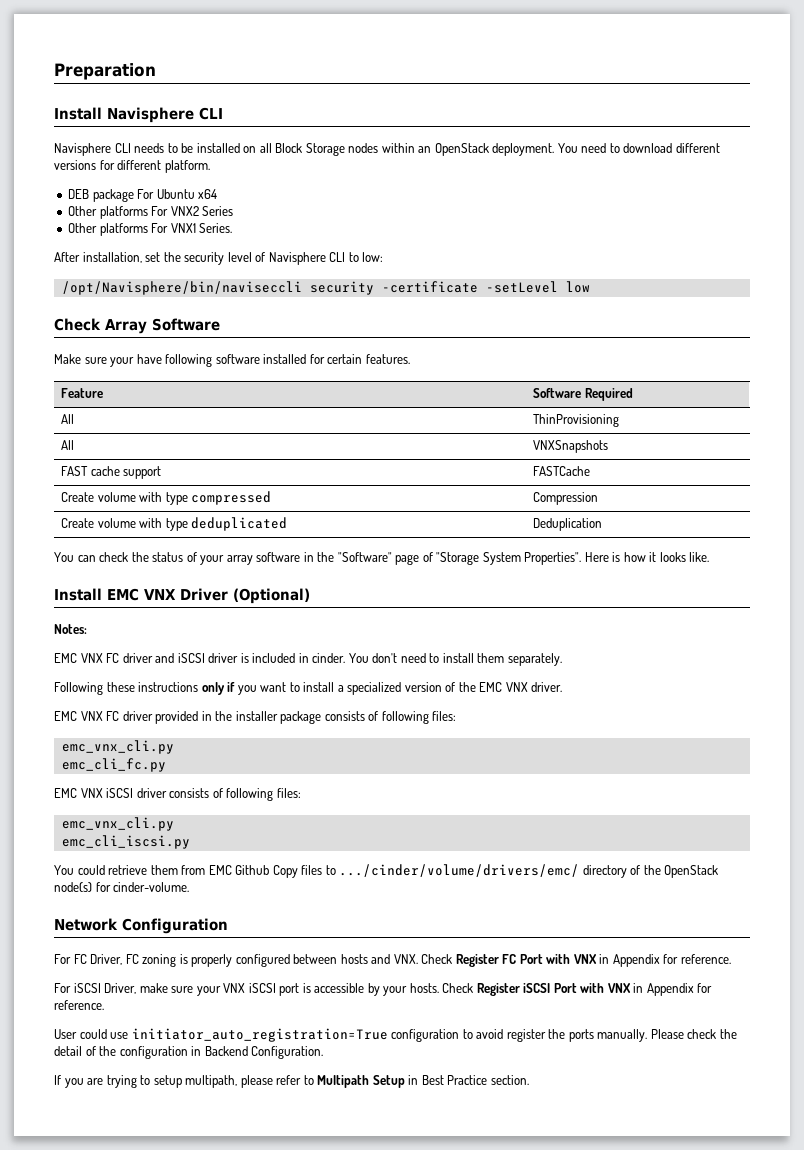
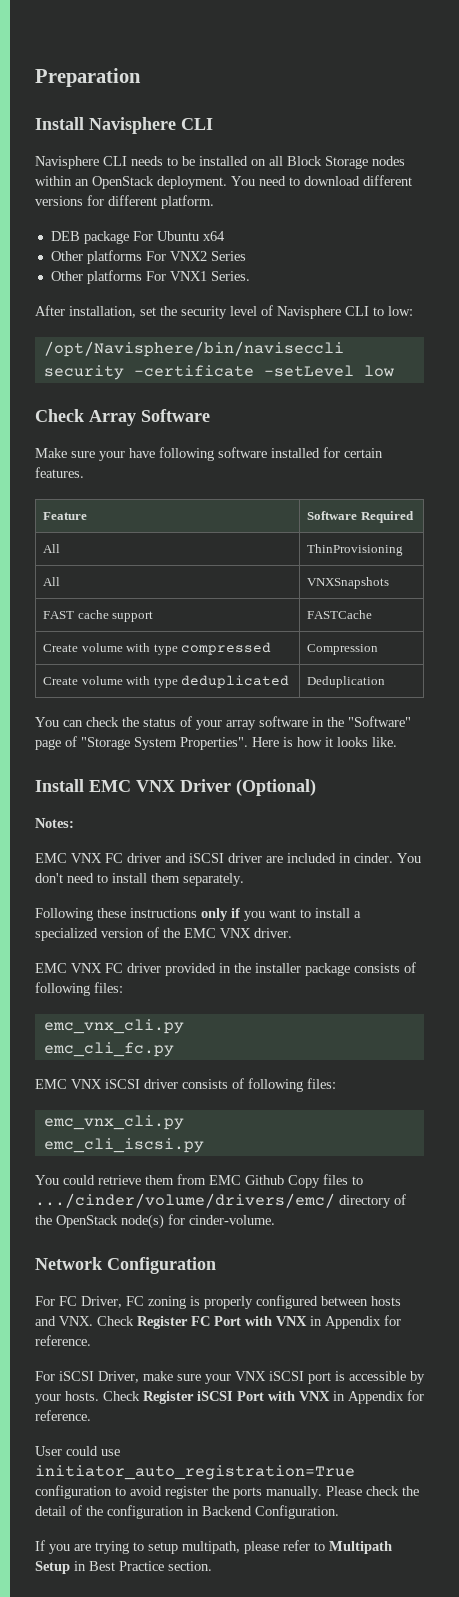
- EMC VNX FC driver and iSCSI driver is included in cinder.
+ EMC VNX FC driver and iSCSI driver are included in cinder.

